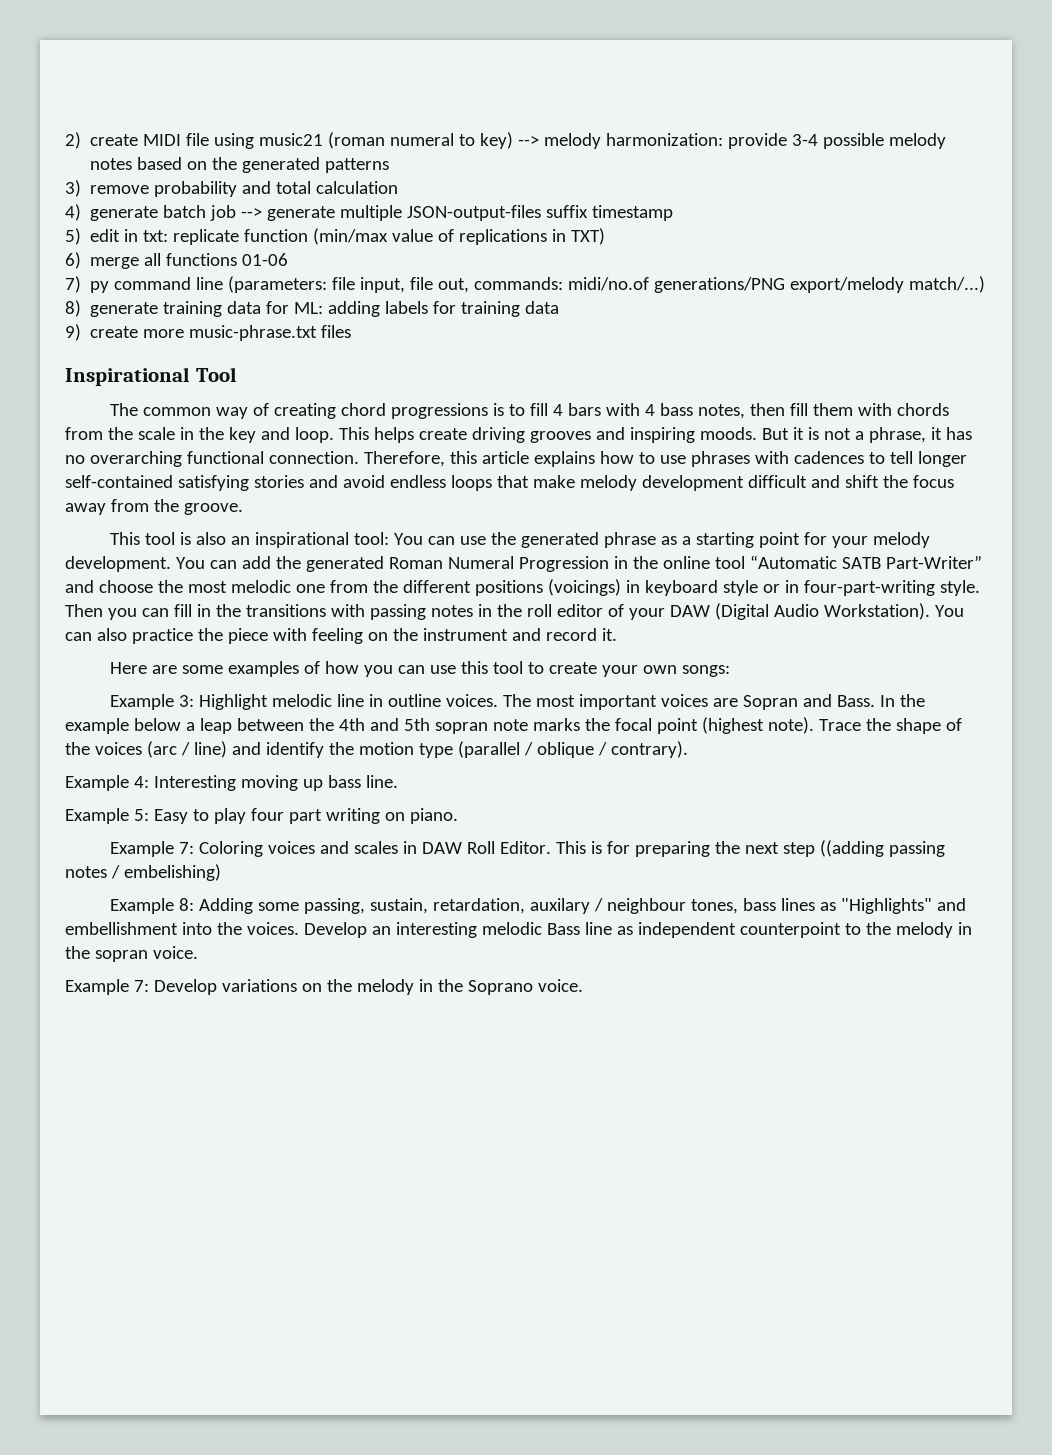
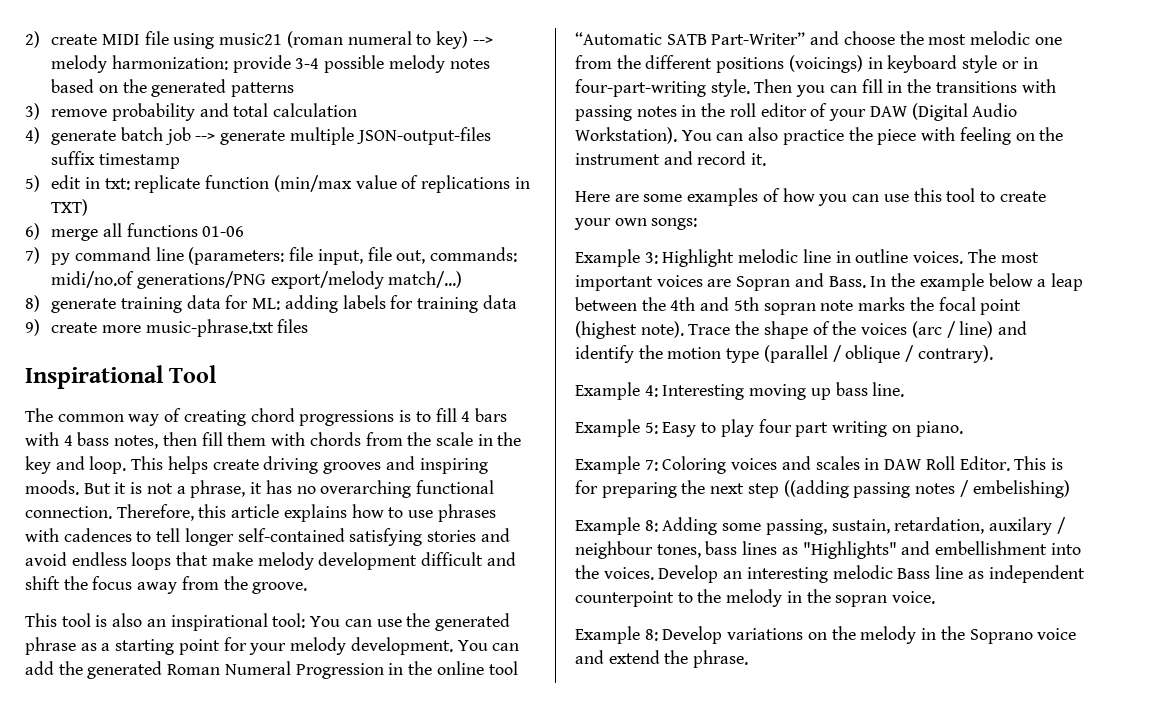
- Example 7: Develop variations on the melody in the Soprano voice.
+ Example 8: Develop variations on the melody in the Soprano voice and extend the phrase.

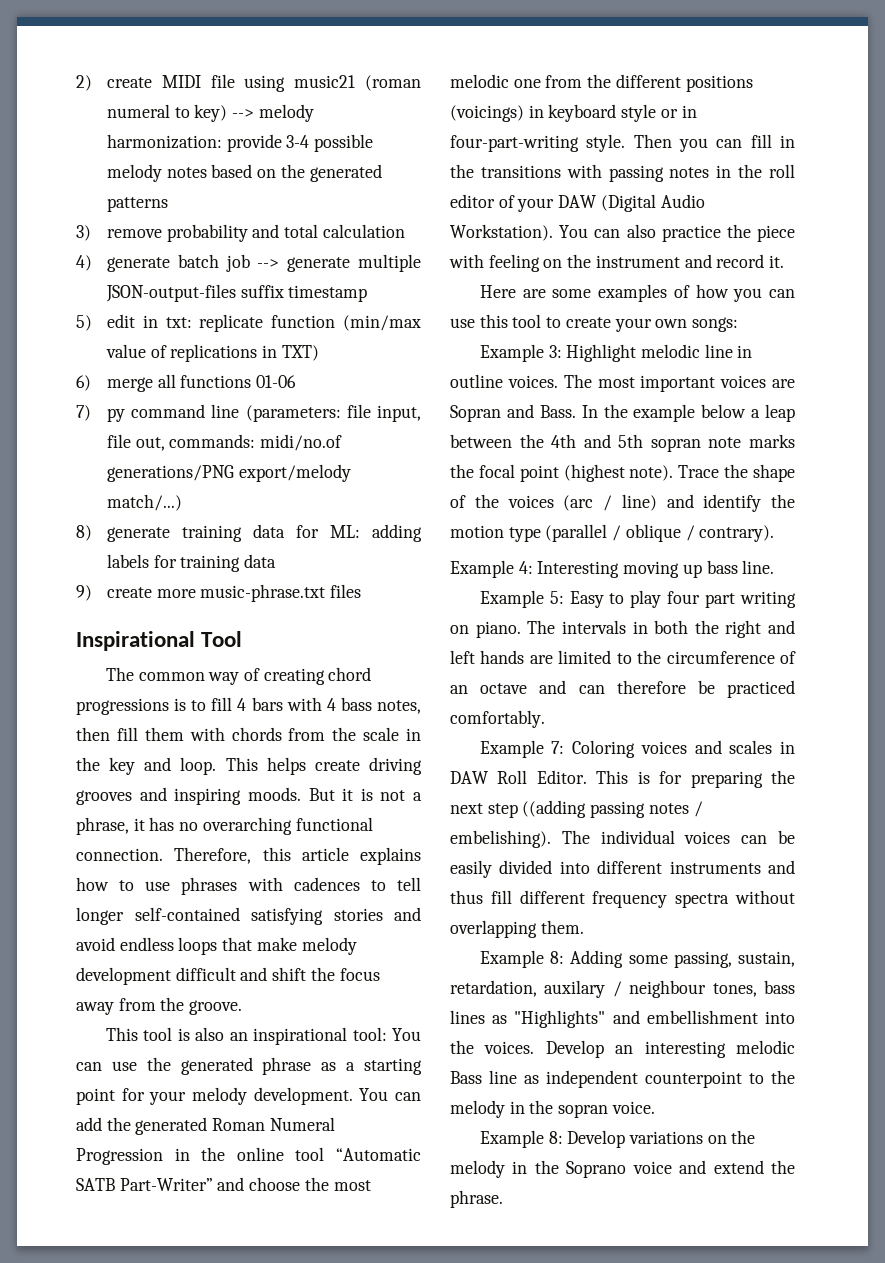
+ The intervals in both the right and left hands are limited to the circumference of an octave and can therefore be practiced comfortably.
- This is for preparing the next step ((adding passing notes / embelishing)
+ This is for preparing the next step ((adding passing notes / embelishing). The individual voices can be easily divided into different instruments and thus fill different frequency spectra without overlapping them.

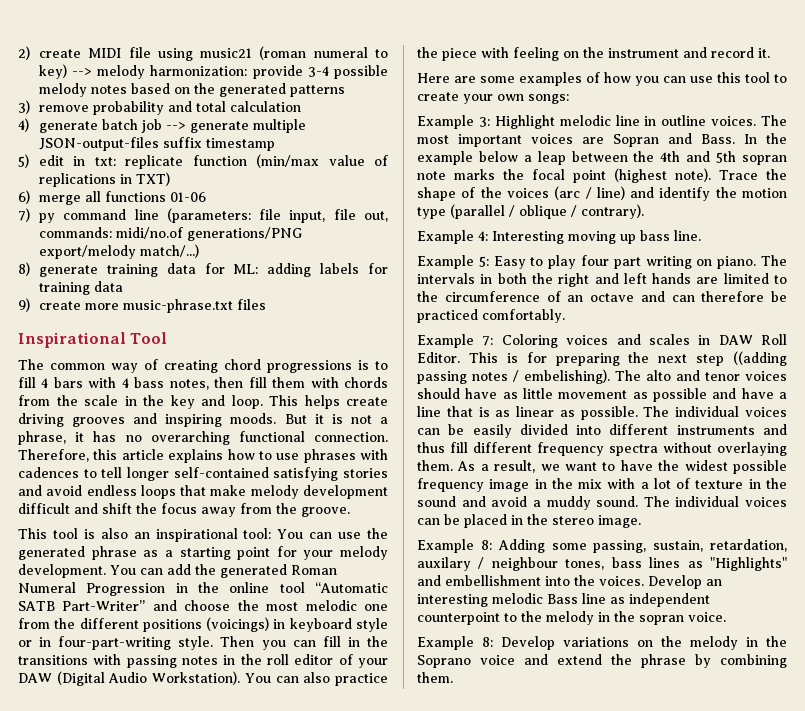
- The individual voices can be easily divided into different instruments and thus fill different frequency spectra without overlapping them.
+ The alto and tenor voices should have as little movement as possible and have a line that is as linear as possible. The individual voices can be easily divided into different instruments and thus fill different frequency spectra without overlaying them. As a result, we want to have the widest possible frequency image in the mix with a lot of texture in the sound and avoid a muddy sound. The individual voices can be placed in the stereo image.
- Example 8: Develop variations on the melody in the Soprano voice and extend the phrase.
+ Example 8: Develop variations on the melody in the Soprano voice and extend the phrase by combining them.

